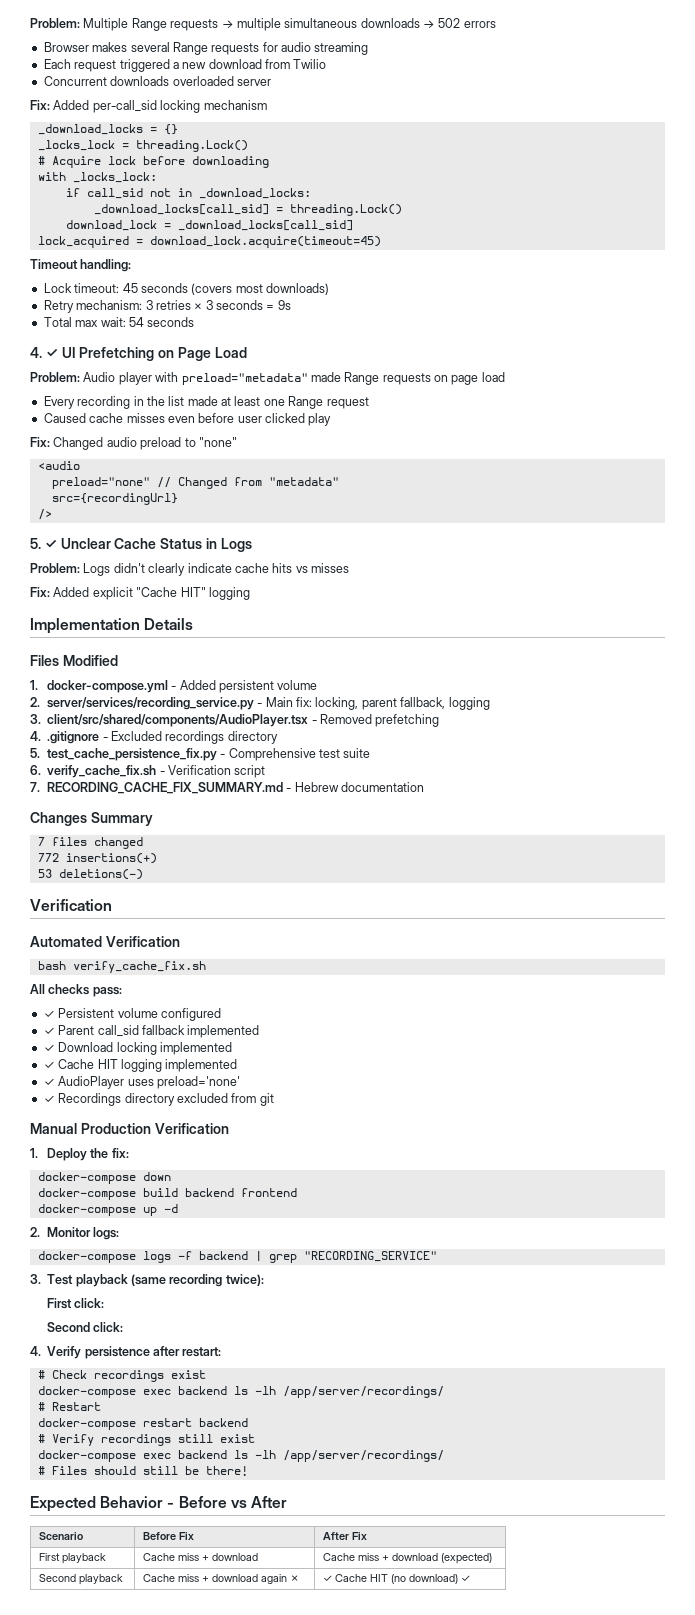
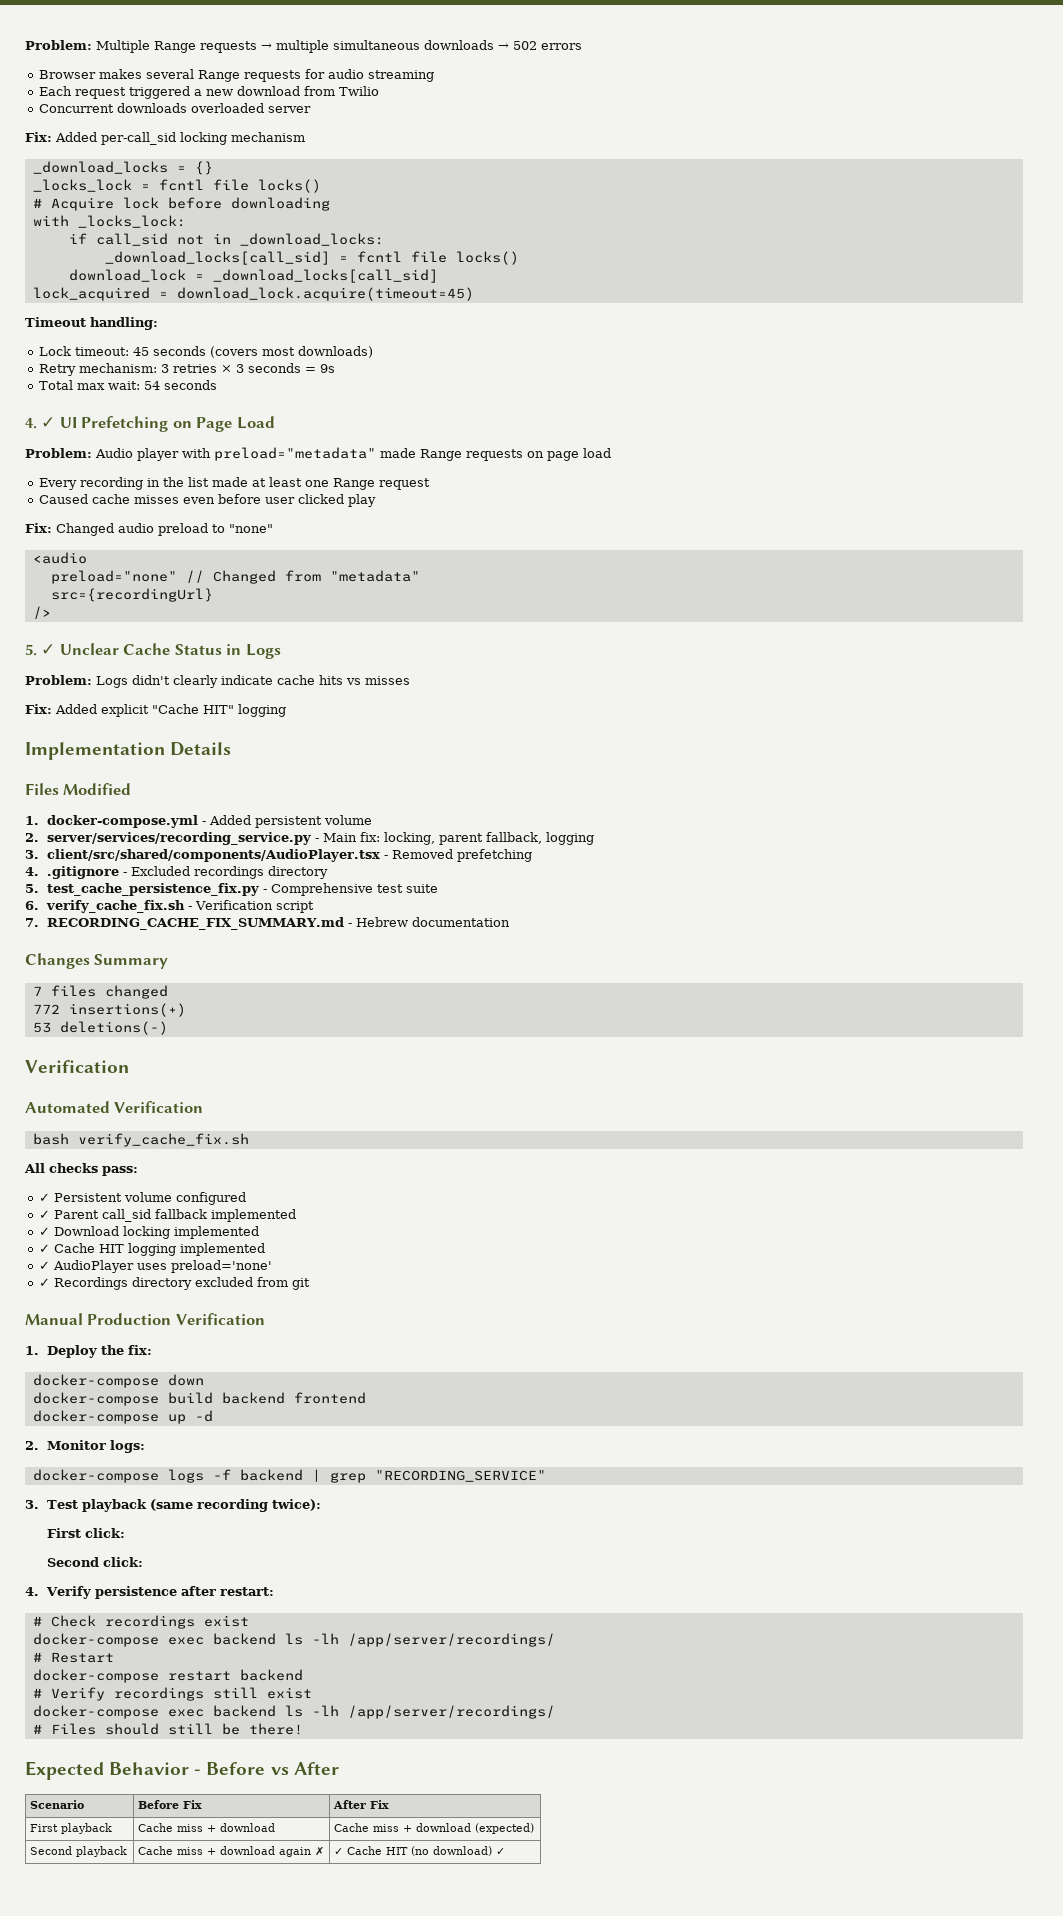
- _locks_lock = threading.Lock()
+ _locks_lock = fcntl file locks()
- _download_locks[call_sid] = threading.Lock()
+ _download_locks[call_sid] = fcntl file locks()

